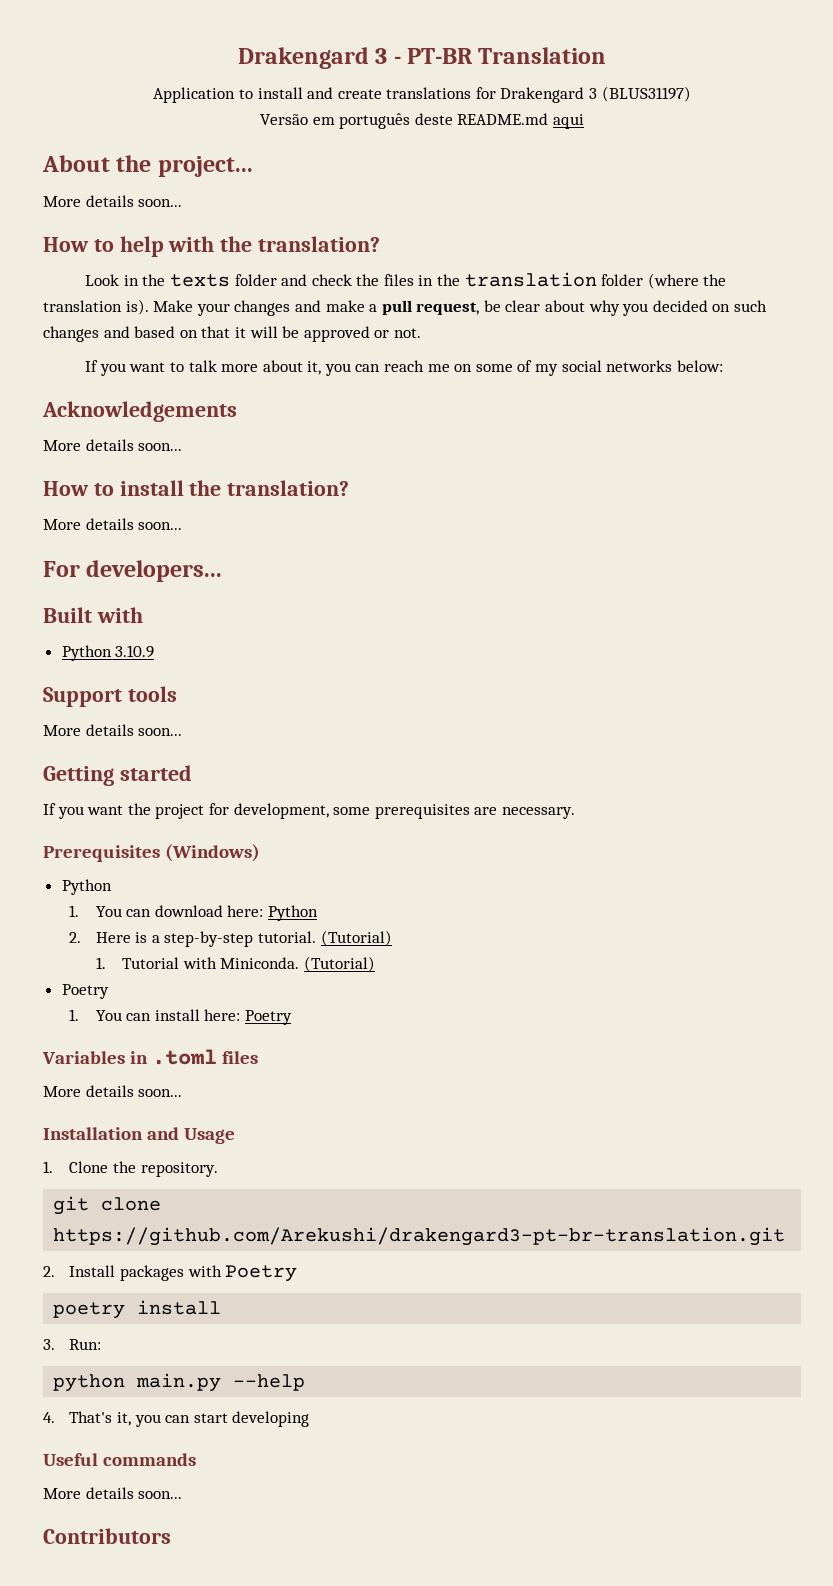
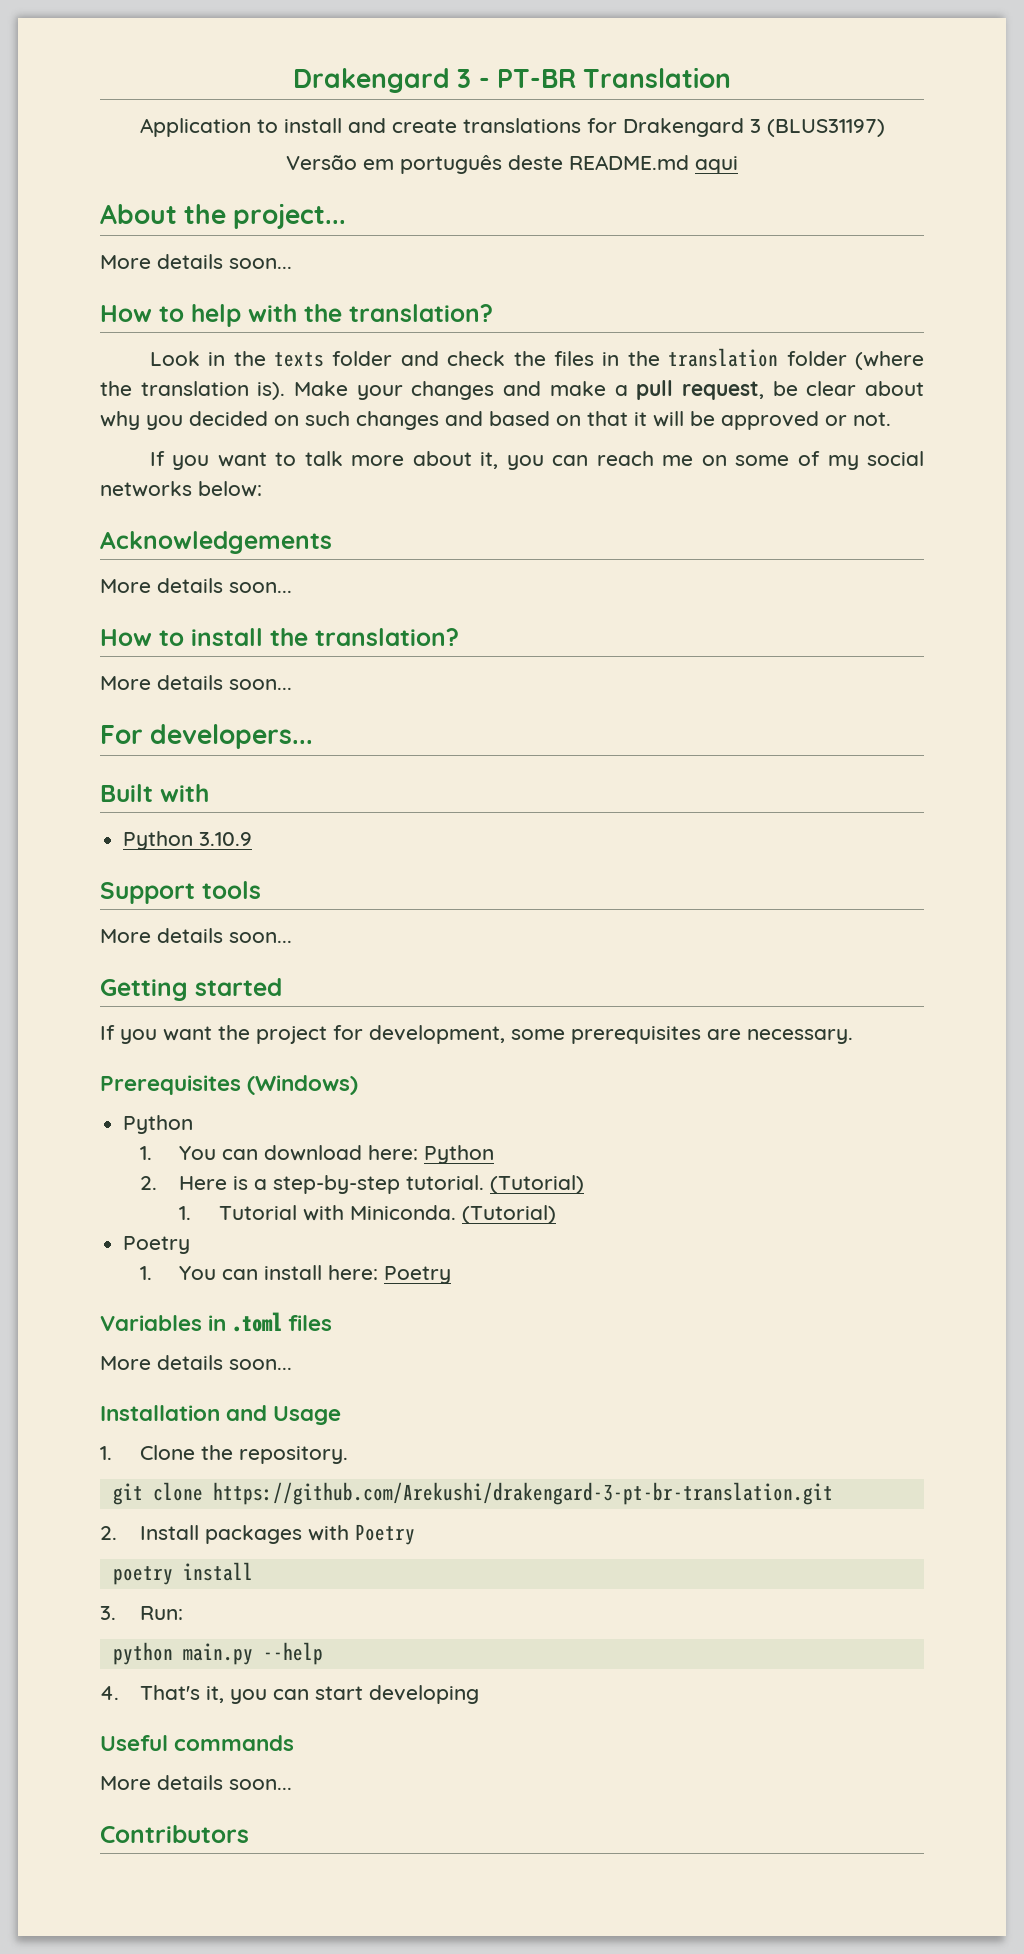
- git clone https://github.com/Arekushi/drakengard3-pt-br-translation.git
+ git clone https://github.com/Arekushi/drakengard-3-pt-br-translation.git

